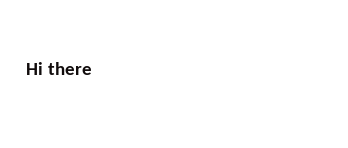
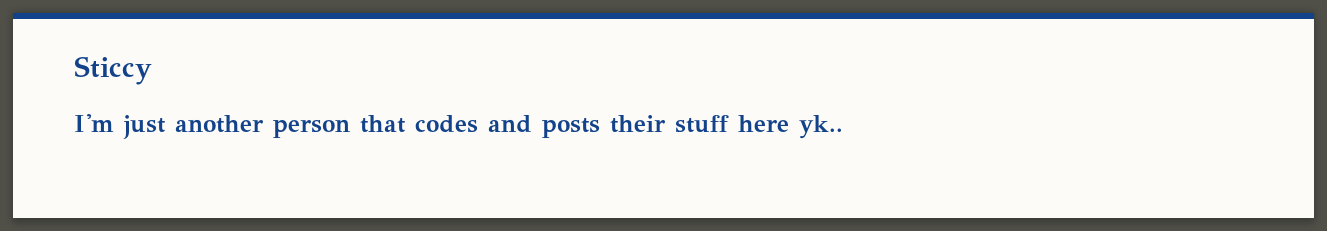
- Hi there
+ Sticcy
+ I'm just another person that codes and posts their stuff here yk..

